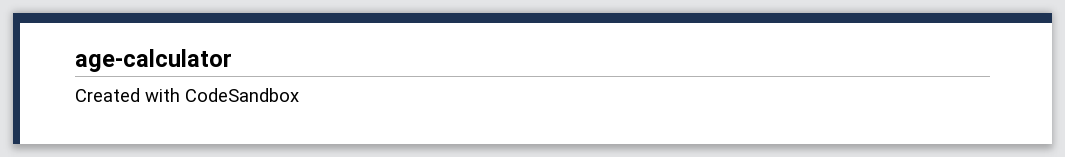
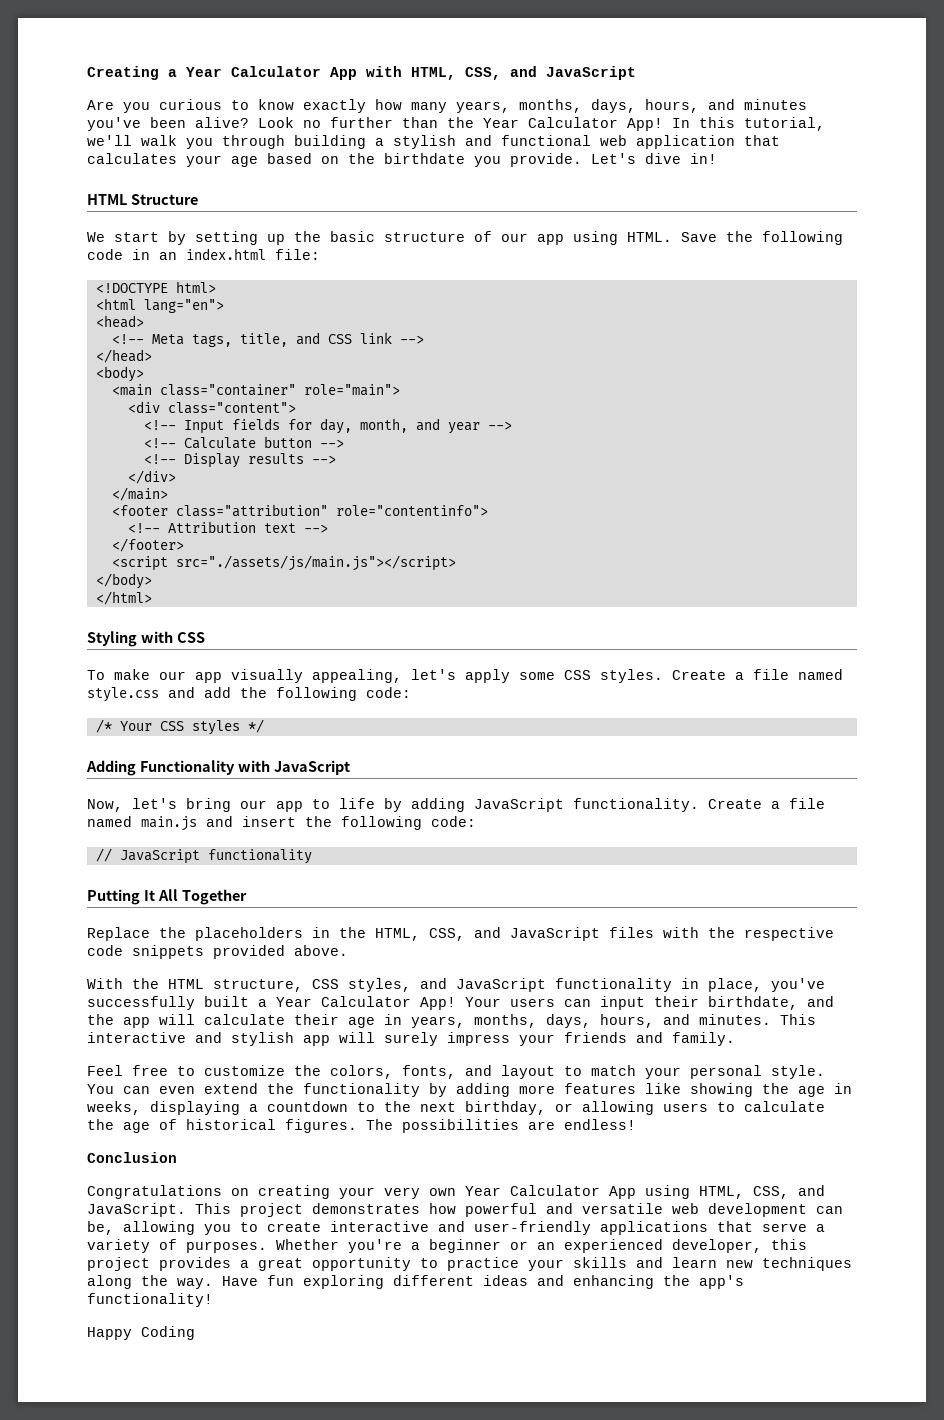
- age-calculator
- Created with CodeSandbox
+ Creating a Year Calculator App with HTML, CSS, and JavaScript
+ Are you curious to know exactly how many years, months, days, hours, and minutes you've been alive? Look no further than the Year Calculator App! In this tutorial, we'll walk you through building a stylish and functional web application that calculates your age based on the birthdate you provide. Let's dive in!
+ HTML Structure
+ We start by setting up the basic structure of our app using HTML. Save the following code in an index.html file:
+ <!DOCTYPE html>
+ <html lang="en">
+ <head>
+ <!-- Meta tags, title, and CSS link -->
+ </head>
+ <body>
+ <main class="container" role="main">
+ <div class="content">
+ <!-- Input fields for day, month, and year -->
+ <!-- Calculate button -->
+ <!-- Display results -->
+ </div>
+ </main>
+ <footer class="attribution" role="contentinfo">
+ <!-- Attribution text -->
+ </footer>
+ <script src="./assets/js/main.js"></script>
+ </body>
+ </html>
+ Styling with CSS
+ To make our app visually appealing, let's apply some CSS styles. Create a file named style.css and add the following code:
+ /* Your CSS styles */
+ Adding Functionality with JavaScript
+ Now, let's bring our app to life by adding JavaScript functionality. Create a file named main.js and insert the following code:
+ // JavaScript functionality
+ Putting It All Together
+ Replace the placeholders in the HTML, CSS, and JavaScript files with the respective code snippets provided above.
+ With the HTML structure, CSS styles, and JavaScript functionality in place, you've successfully built a Year Calculator App! Your users can input their birthdate, and the app will calculate their age in years, months, days, hours, and minutes. This interactive and stylish app will surely impress your friends and family.
+ Feel free to customize the colors, fonts, and layout to match your personal style. You can even extend the functionality by adding more features like showing the age in weeks, displaying a countdown to the next birthday, or allowing users to calculate the age of historical figures. The possibilities are endless!
+ Conclusion
+ Congratulations on creating your very own Year Calculator App using HTML, CSS, and JavaScript. This project demonstrates how powerful and versatile web development can be, allowing you to create interactive and user-friendly applications that serve a variety of purposes. Whether you're a beginner or an experienced developer, this project provides a great opportunity to practice your skills and learn new techniques along the way. Have fun exploring different ideas and enhancing the app's functionality!
+ Happy Coding

